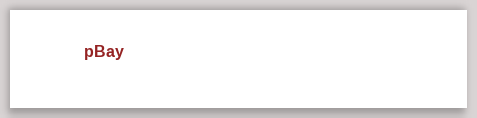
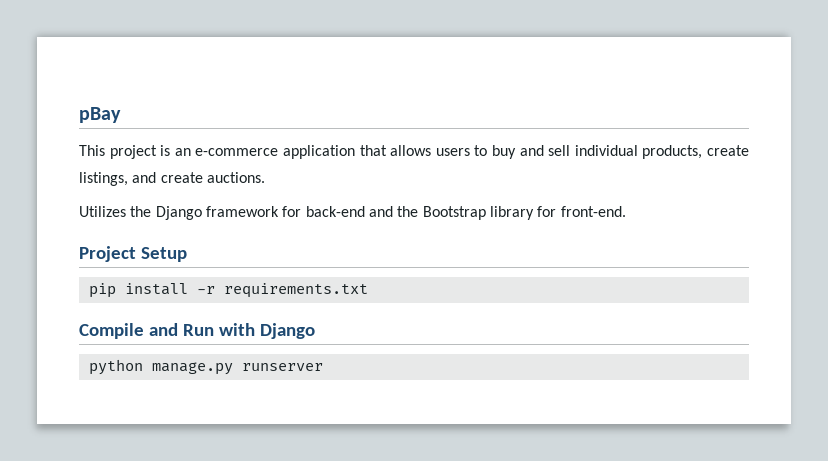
+ This project is an e-commerce application that allows users to buy and sell individual products, create listings, and create auctions.
+ Utilizes the Django framework for back-end and the Bootstrap library for front-end.
+ Project Setup
+ pip install -r requirements.txt
+ Compile and Run with Django
+ python manage.py runserver

